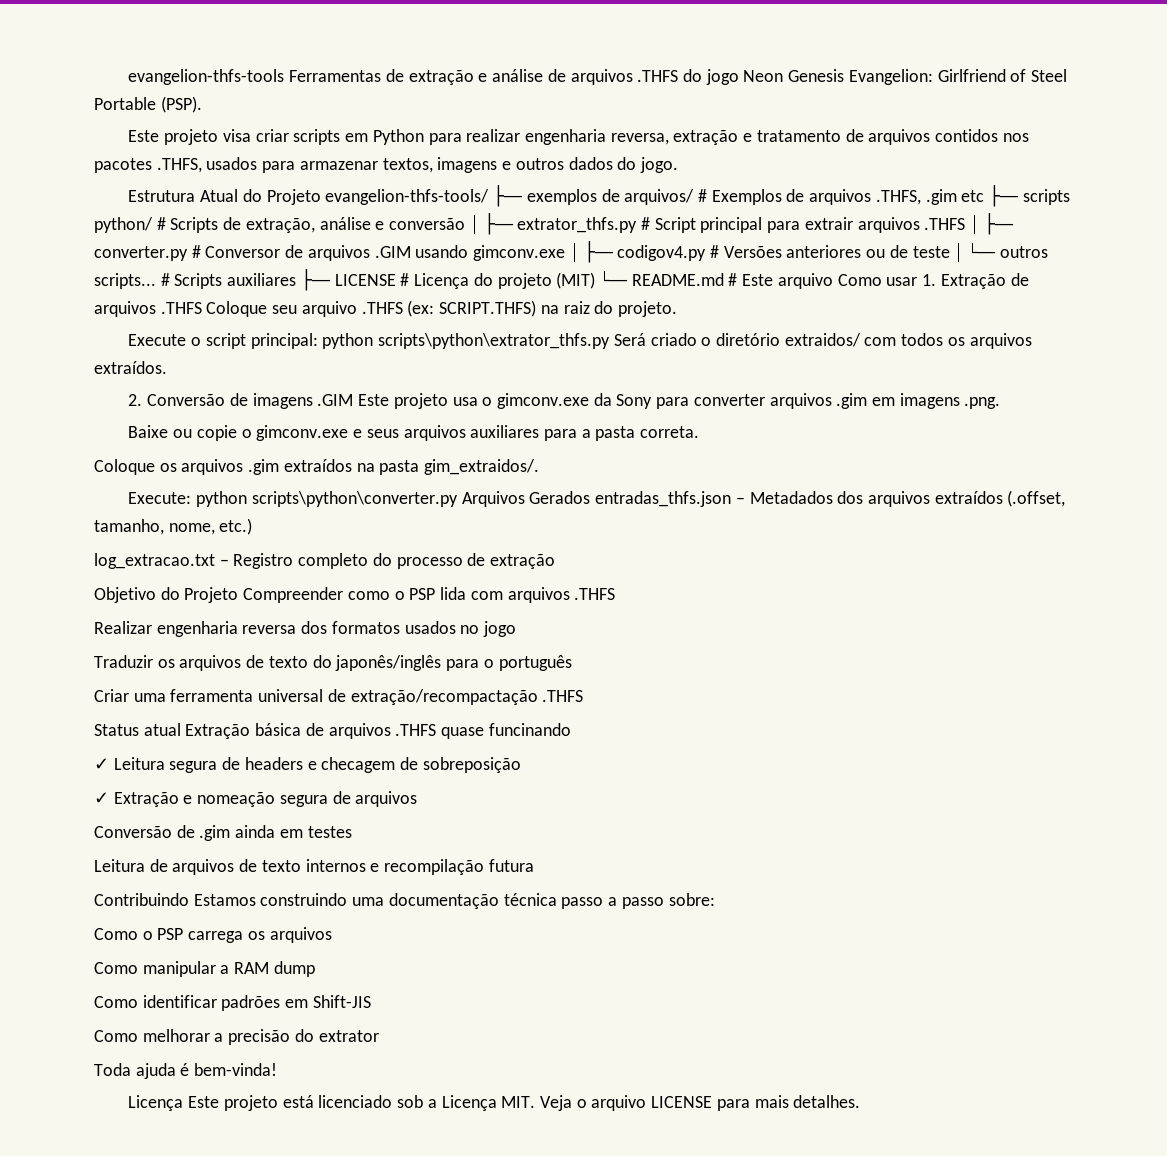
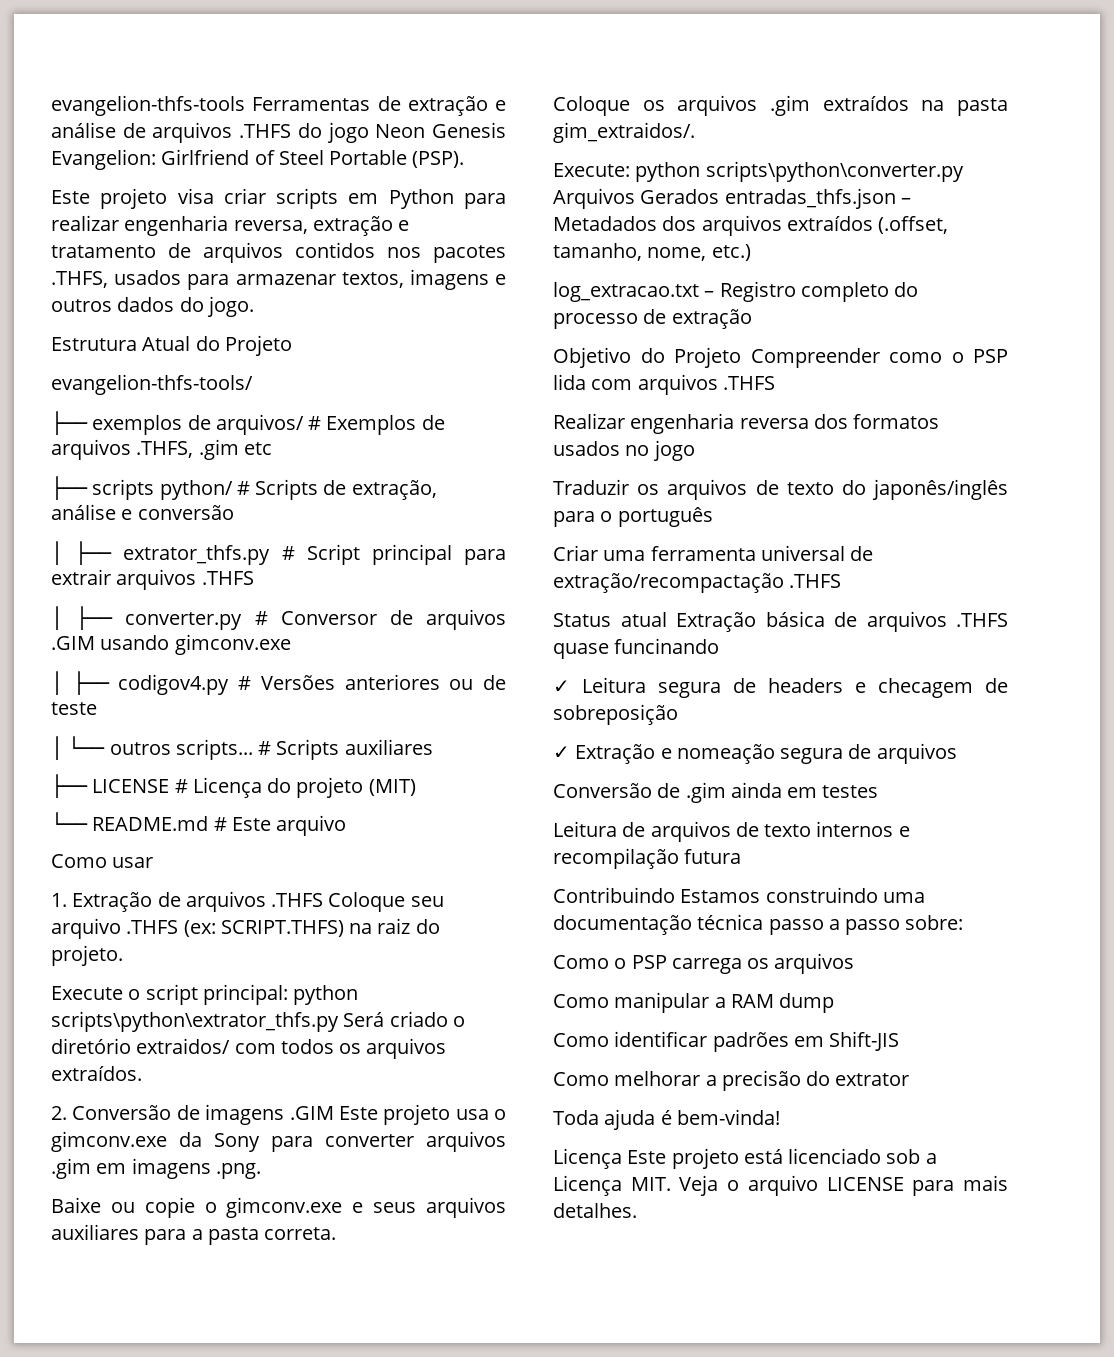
- Estrutura Atual do Projeto evangelion-thfs-tools/ ├── exemplos de arquivos/ # Exemplos de arquivos .THFS, .gim etc ├── scripts python/ # Scripts de extração, análise e conversão │ ├── extrator_thfs.py # Script principal para extrair arquivos .THFS │ ├── converter.py # Conversor de arquivos .GIM usando gimconv.exe │ ├── codigov4.py # Versões anteriores ou de teste │ └── outros scripts...
+ Estrutura Atual do Projeto
+ evangelion-thfs-tools/
+ ├── exemplos de arquivos/ # Exemplos de arquivos .THFS, .gim etc
+ ├── scripts python/ # Scripts de extração, análise e conversão
+ │ ├── extrator_thfs.py # Script principal para extrair arquivos .THFS
+ │ ├── converter.py # Conversor de arquivos .GIM usando gimconv.exe
+ │ ├── codigov4.py # Versões anteriores ou de teste
+ │ └── outros scripts...
- # Scripts auxiliares ├── LICENSE # Licença do projeto (MIT) └── README.md # Este arquivo Como usar 1. Extração de arquivos .THFS Coloque seu arquivo .THFS (ex: SCRIPT.THFS) na raiz do projeto.
+ # Scripts auxiliares
+ ├── LICENSE # Licença do projeto (MIT)
+ └── README.md # Este arquivo
+ Como usar
+ 1. Extração de arquivos .THFS Coloque seu arquivo .THFS (ex: SCRIPT.THFS) na raiz do projeto.

